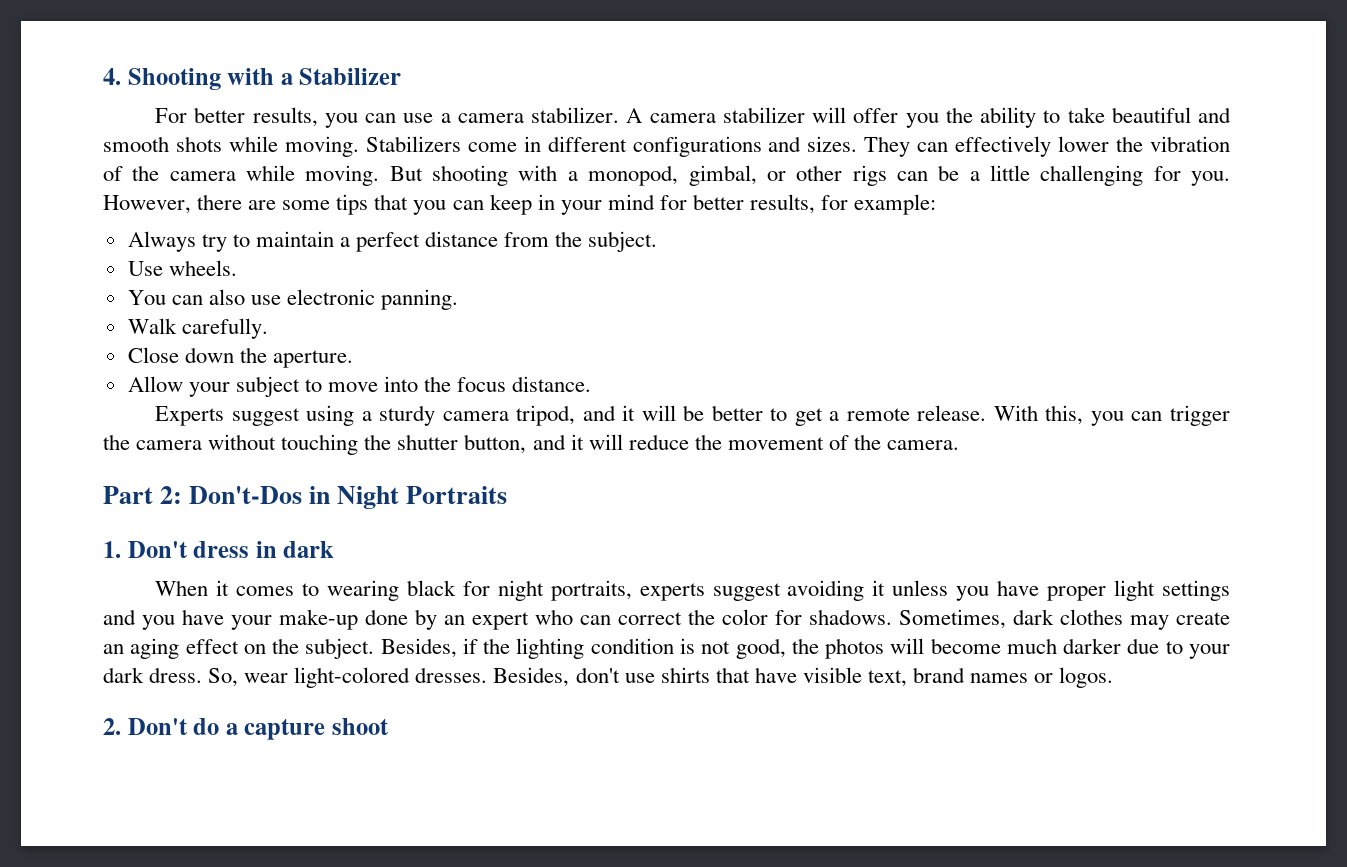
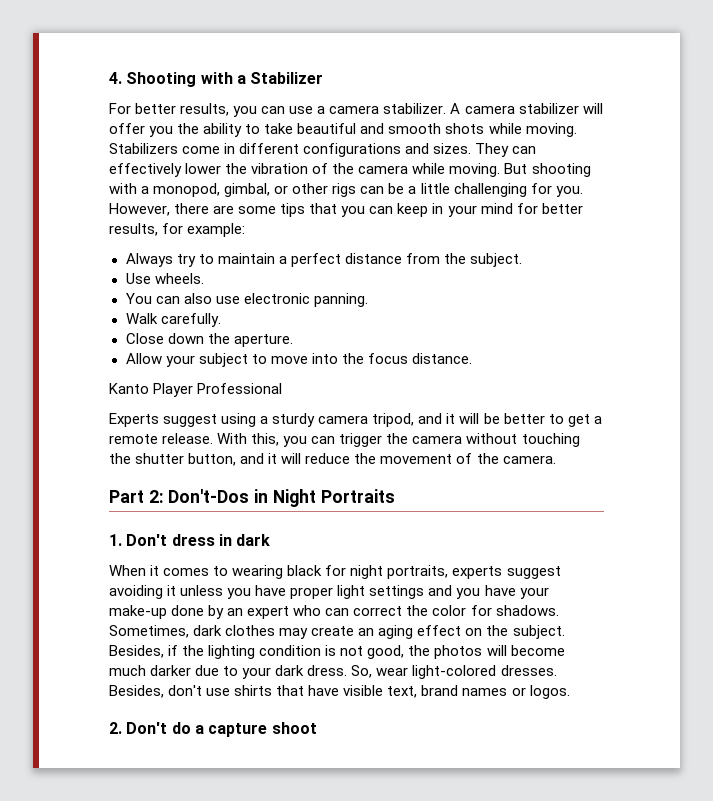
+ Kanto Player Professional

